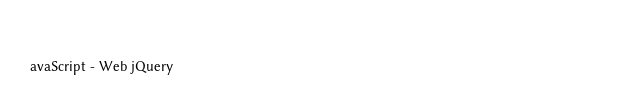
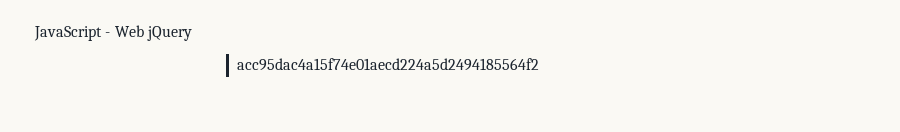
- avaScript - Web jQuery
+ JavaScript - Web jQuery
+ acc95dac4a15f74e01aecd224a5d2494185564f2

